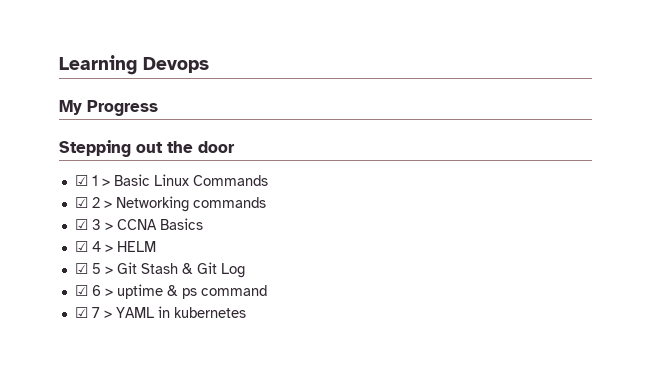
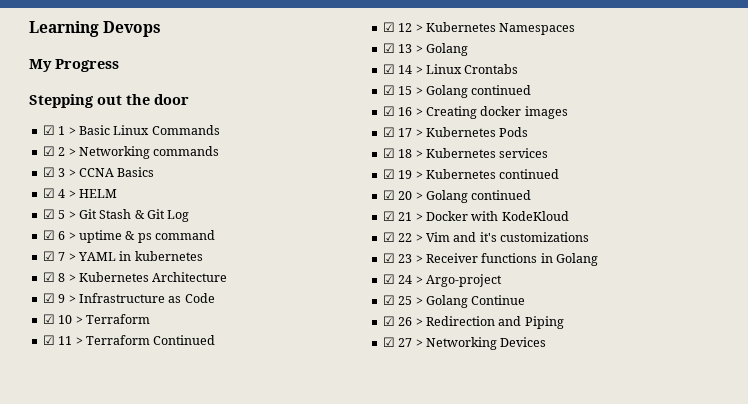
+ ☑ 8 > Kubernetes Architecture
+ ☑ 9 > Infrastructure as Code
+ ☑ 10 > Terraform
+ ☑ 11 > Terraform Continued
+ ☑ 12 > Kubernetes Namespaces
+ ☑ 13 > Golang
+ ☑ 14 > Linux Crontabs
+ ☑ 15 > Golang continued
+ ☑ 16 > Creating docker images
+ ☑ 17 > Kubernetes Pods
+ ☑ 18 > Kubernetes services
+ ☑ 19 > Kubernetes continued
+ ☑ 20 > Golang continued
+ ☑ 21 > Docker with KodeKloud
+ ☑ 22 > Vim and it's customizations
+ ☑ 23 > Receiver functions in Golang
+ ☑ 24 > Argo-project
+ ☑ 25 > Golang Continue
+ ☑ 26 > Redirection and Piping
+ ☑ 27 > Networking Devices

